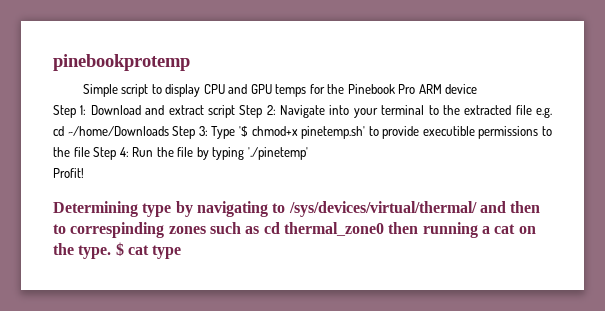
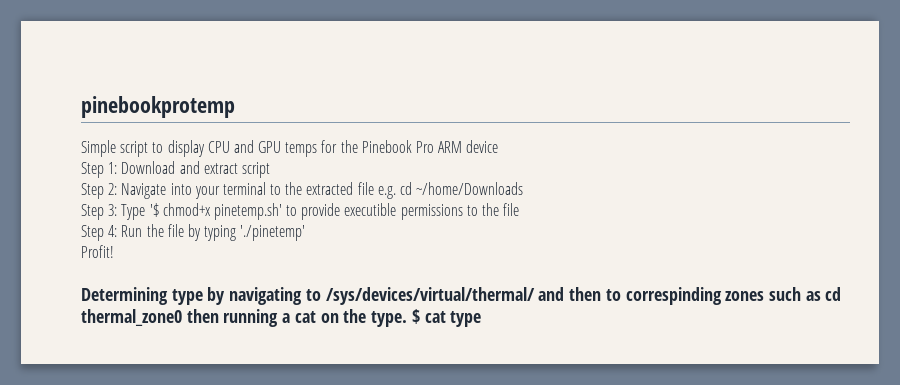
- Step 1: Download and extract script Step 2: Navigate into your terminal to the extracted file e.g. cd ~/home/Downloads Step 3: Type '$ chmod+x pinetemp.sh' to provide executible permissions to the file Step 4: Run the file by typing './pinetemp'
+ Step 1: Download and extract script
+ Step 2: Navigate into your terminal to the extracted file e.g. cd ~/home/Downloads
+ Step 3: Type '$ chmod+x pinetemp.sh' to provide executible permissions to the file
+ Step 4: Run the file by typing './pinetemp'

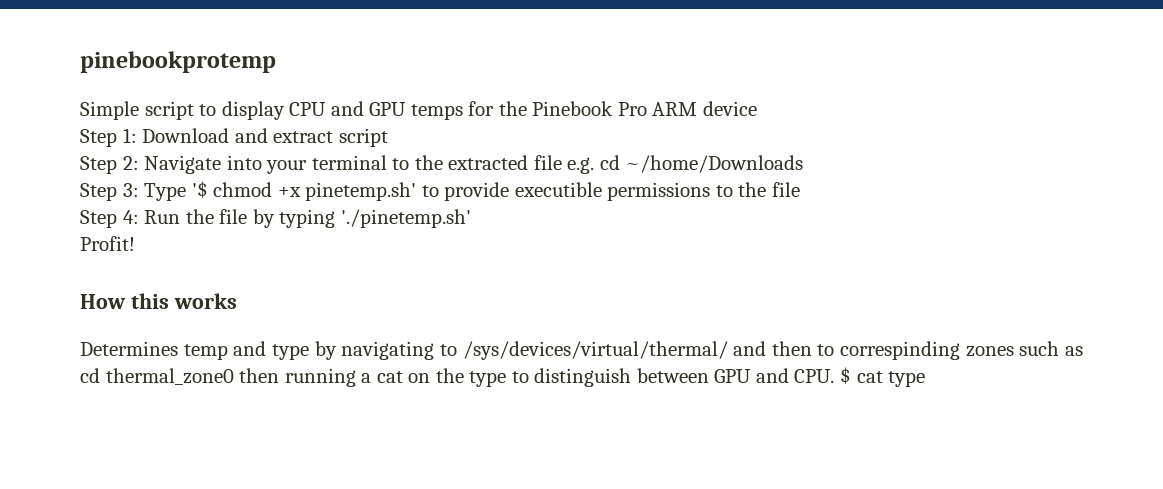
- Step 3: Type '$ chmod+x pinetemp.sh' to provide executible permissions to the file
+ Step 3: Type '$ chmod +x pinetemp.sh' to provide executible permissions to the file
- Step 4: Run the file by typing './pinetemp'
+ Step 4: Run the file by typing './pinetemp.sh'
- Determining type by navigating to /sys/devices/virtual/thermal/ and then to correspinding zones such as cd thermal_zone0 then running a cat on the type. $ cat type
+ How this works
+ Determines temp and type by navigating to /sys/devices/virtual/thermal/ and then to correspinding zones such as cd thermal_zone0 then running a cat on the type to distinguish between GPU and CPU. $ cat type

